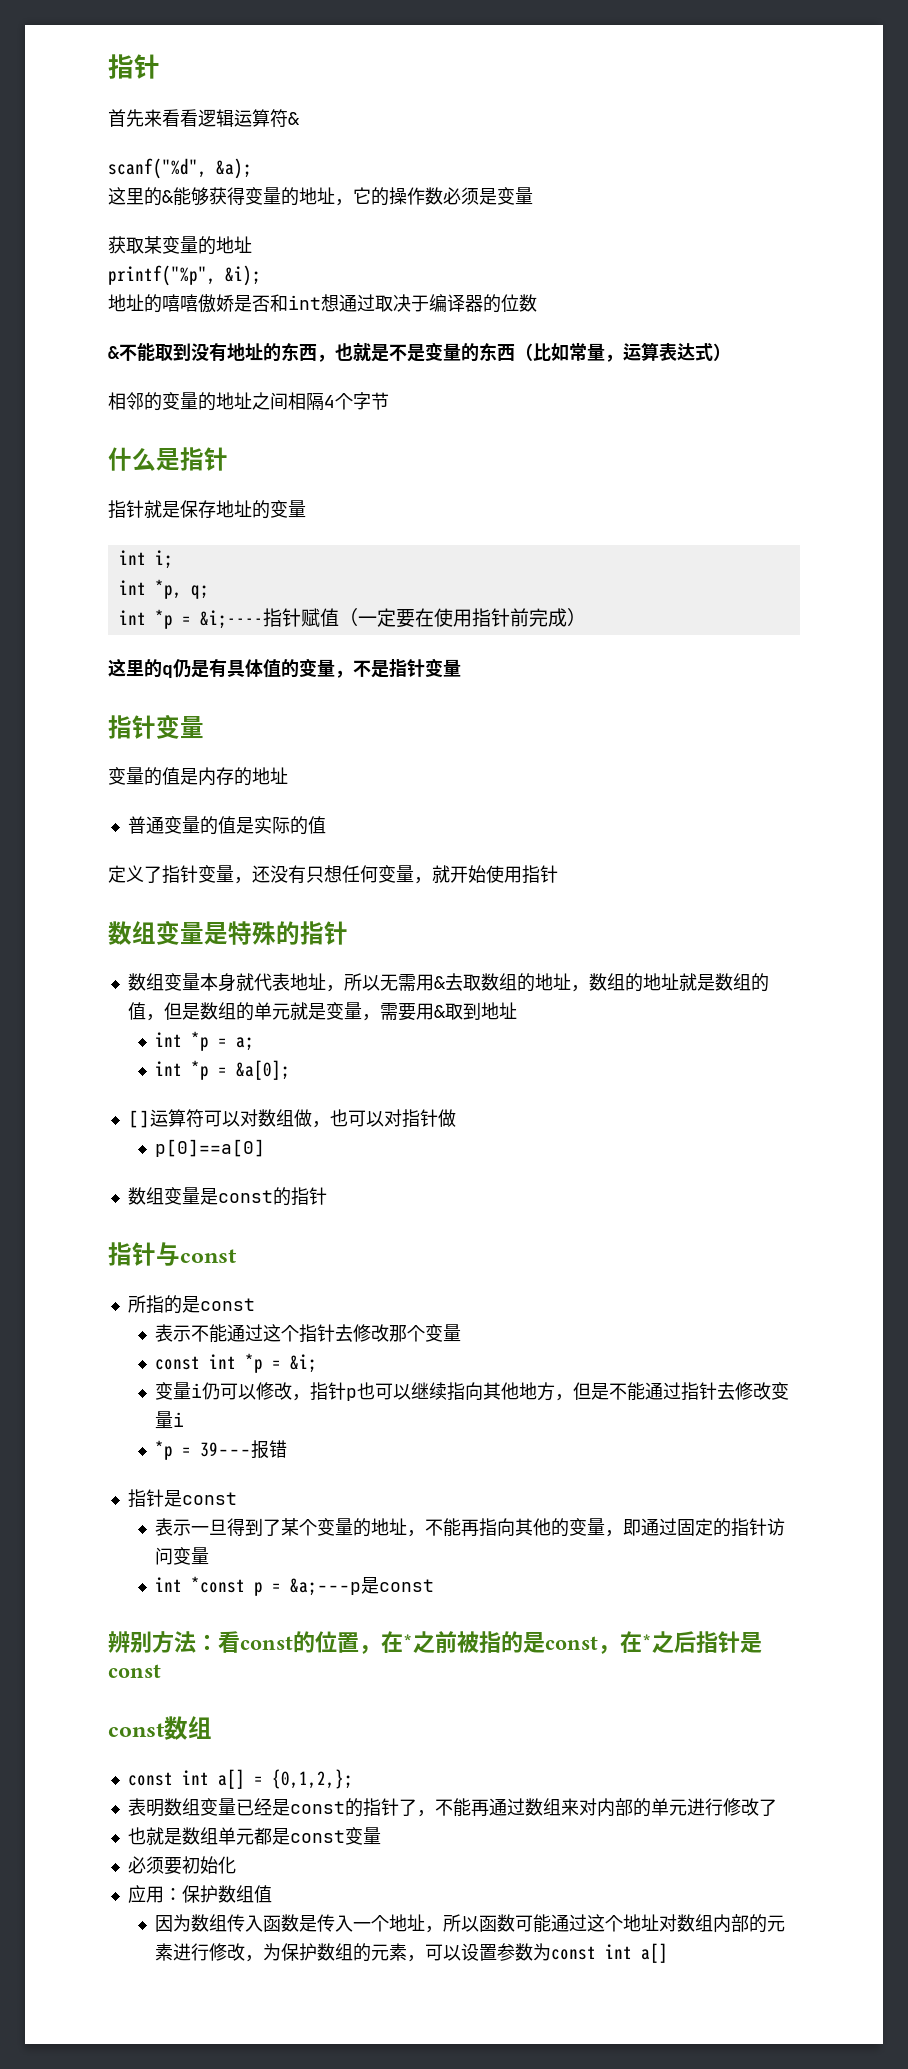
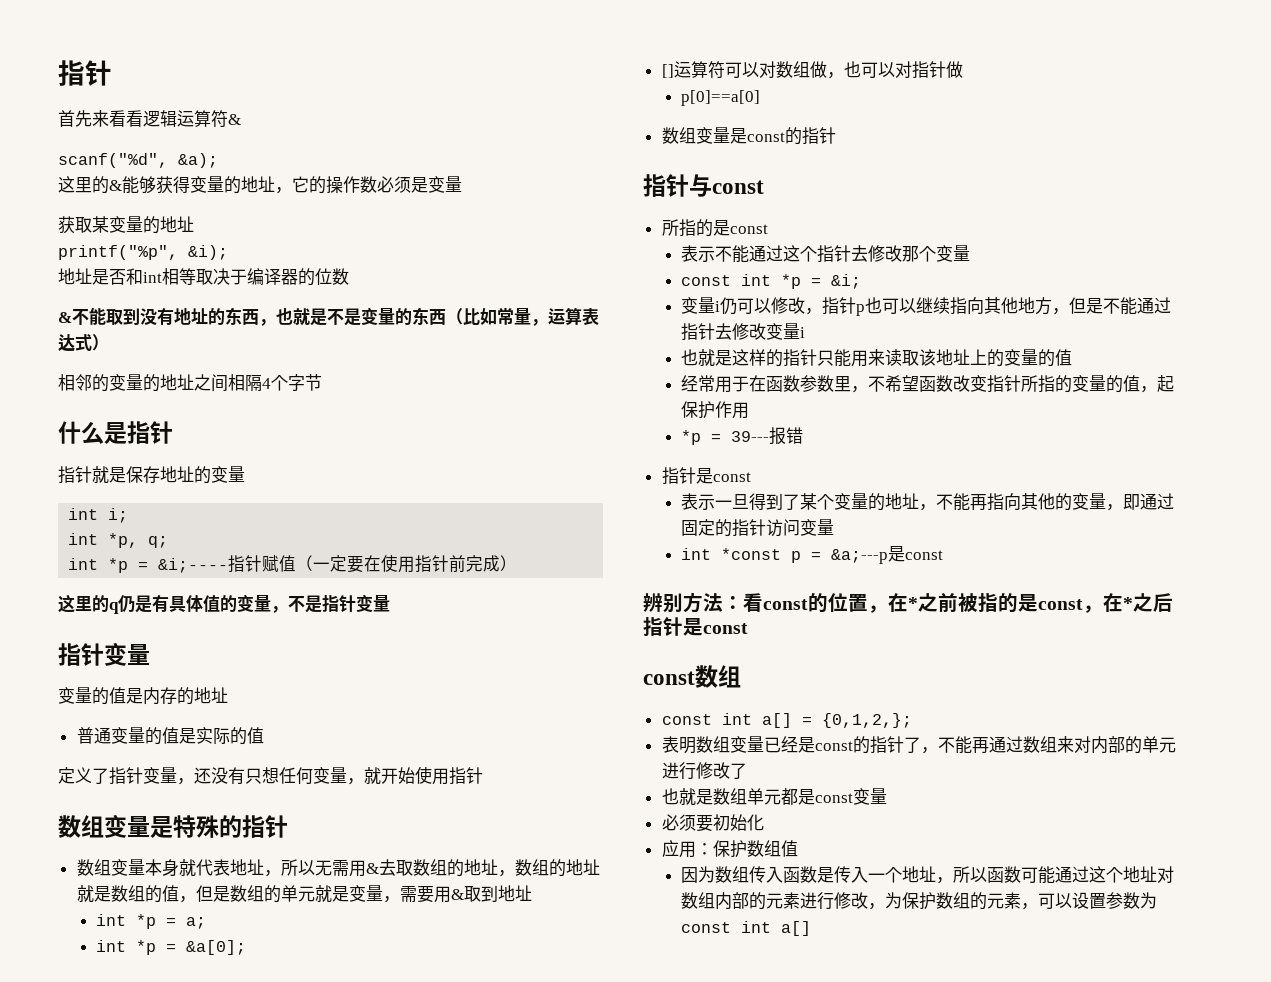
- 地址的嘻嘻傲娇是否和int想通过取决于编译器的位数
+ 地址是否和int相等取决于编译器的位数
+ 也就是这样的指针只能用来读取该地址上的变量的值
+ 经常用于在函数参数里，不希望函数改变指针所指的变量的值，起保护作用

